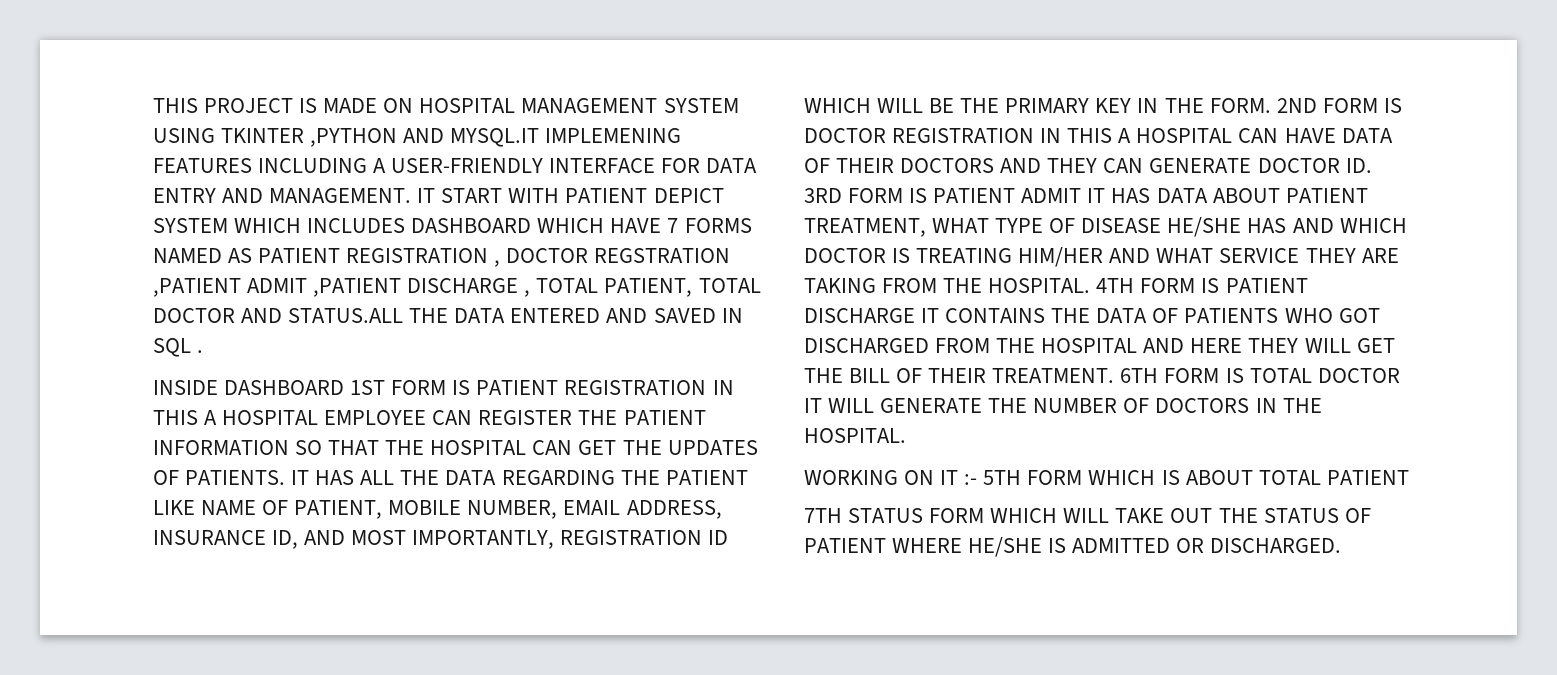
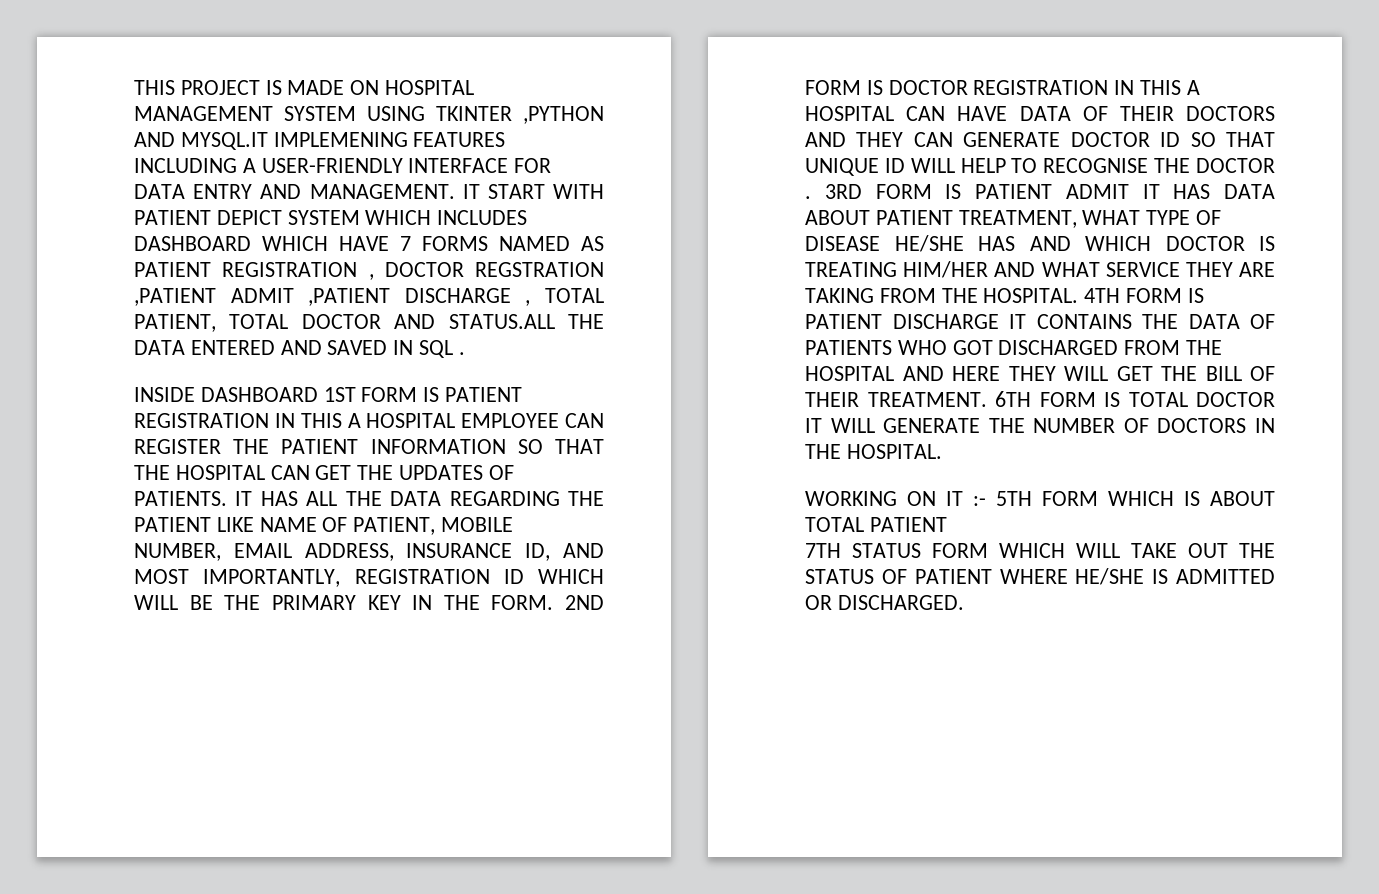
- 2ND FORM IS DOCTOR REGISTRATION IN THIS A HOSPITAL CAN HAVE DATA OF THEIR DOCTORS AND THEY CAN GENERATE DOCTOR ID. 3RD FORM IS PATIENT ADMIT IT HAS DATA ABOUT PATIENT TREATMENT, WHAT TYPE OF DISEASE HE/SHE HAS AND WHICH DOCTOR IS TREATING HIM/HER AND WHAT SERVICE THEY ARE TAKING FROM THE HOSPITAL.
+ 2ND FORM IS DOCTOR REGISTRATION IN THIS A HOSPITAL CAN HAVE DATA OF THEIR DOCTORS AND THEY CAN GENERATE DOCTOR ID SO THAT UNIQUE ID WILL HELP TO RECOGNISE THE DOCTOR . 3RD FORM IS PATIENT ADMIT IT HAS DATA ABOUT PATIENT TREATMENT, WHAT TYPE OF DISEASE HE/SHE HAS AND WHICH DOCTOR IS TREATING HIM/HER AND WHAT SERVICE THEY ARE TAKING FROM THE HOSPITAL.

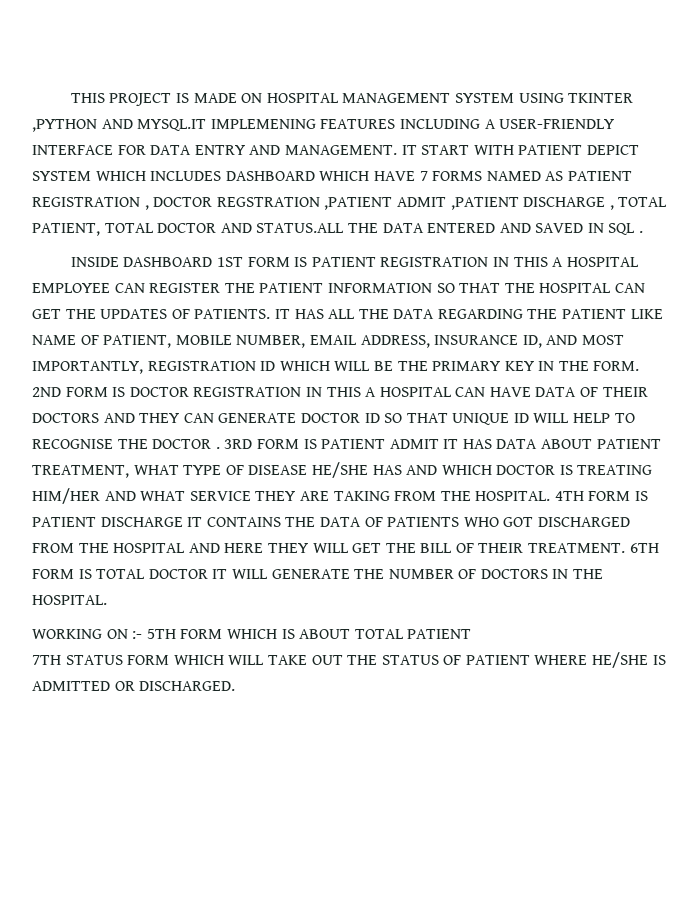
- WORKING ON IT :- 5TH FORM WHICH IS ABOUT TOTAL PATIENT
+ WORKING ON :- 5TH FORM WHICH IS ABOUT TOTAL PATIENT

